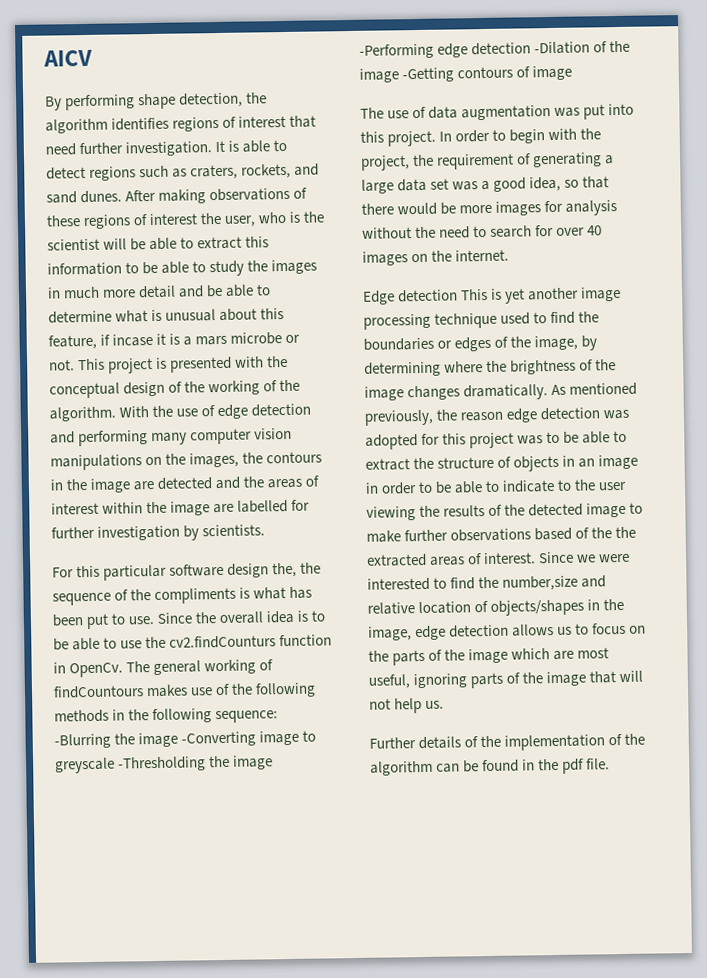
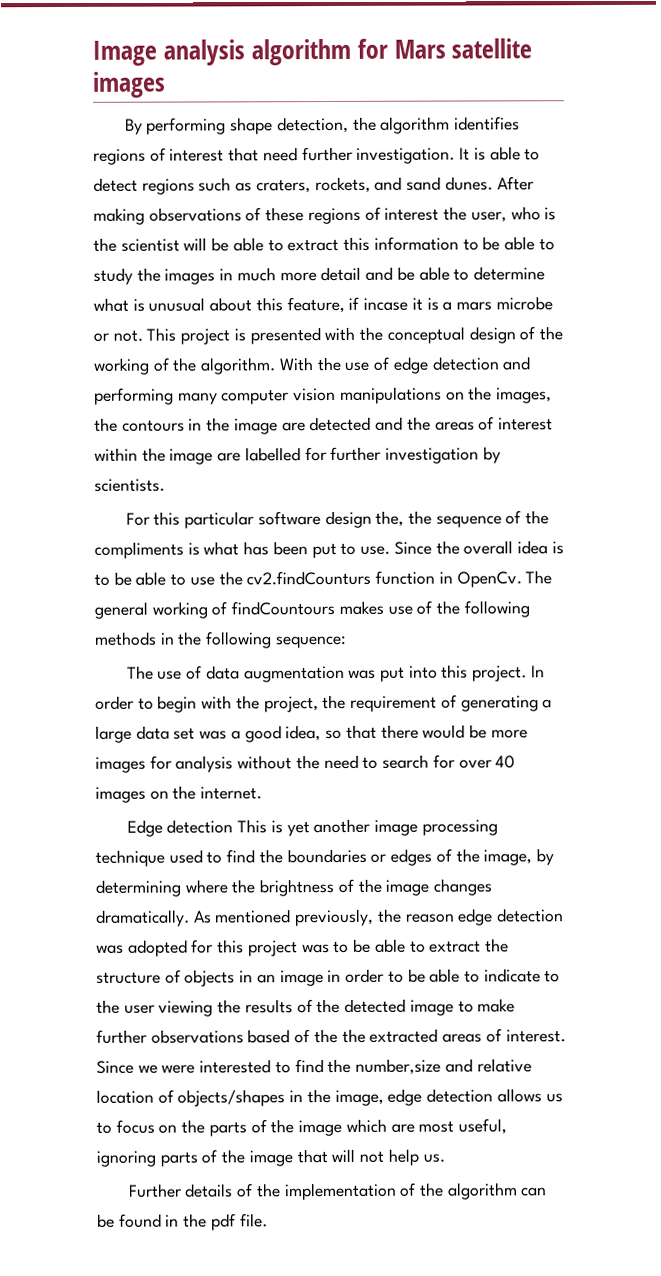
- AICV
+ Image analysis algorithm for Mars satellite images
- The general working of findCountours makes use of the following methods in the following sequence: -Blurring the image -Converting image to greyscale -Thresholding the image -Performing edge detection -Dilation of the image -Getting contours of image
+ The general working of findCountours makes use of the following methods in the following sequence:

